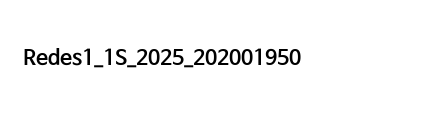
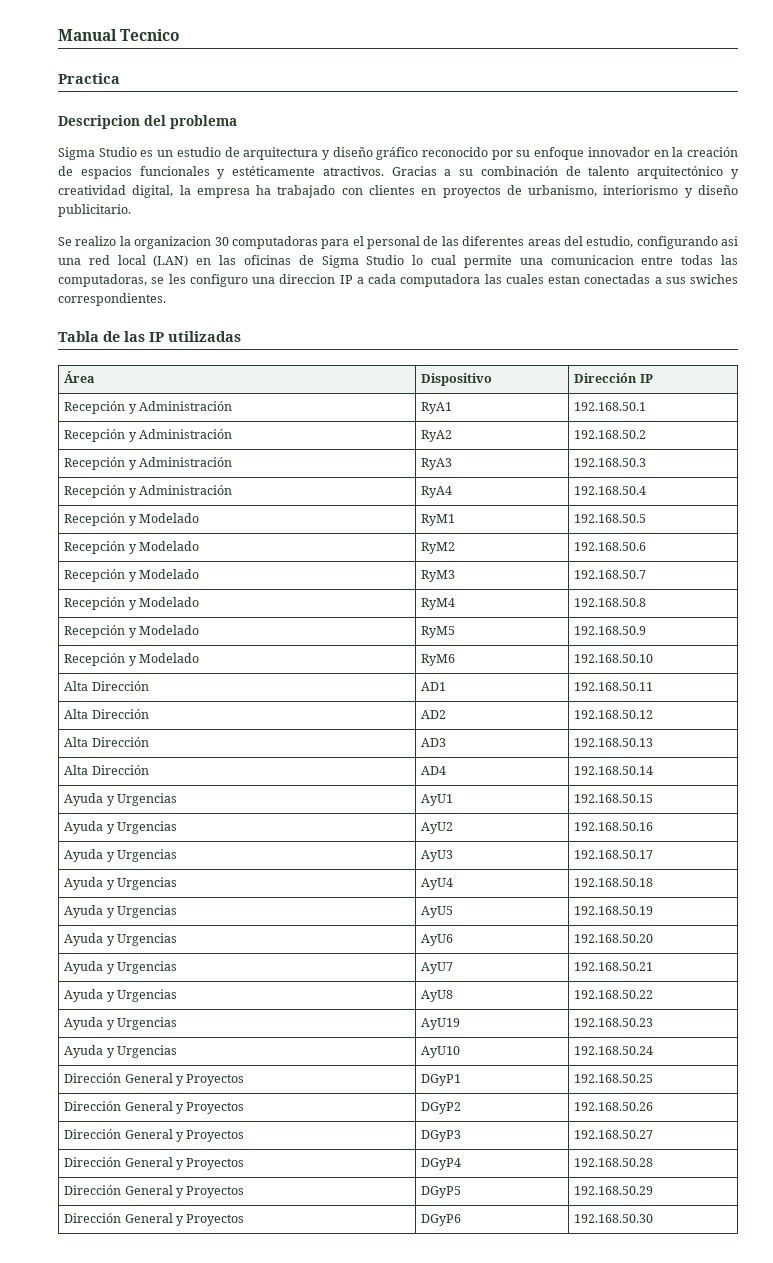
- Redes1_1S_2025_202001950
+ Manual Tecnico
+ Practica
+ Descripcion del problema
+ Sigma Studio es un estudio de arquitectura y diseño gráfico reconocido por su enfoque innovador en la creación de espacios funcionales y estéticamente atractivos. Gracias a su combinación de talento arquitectónico y creatividad digital, la empresa ha trabajado con clientes en proyectos de urbanismo, interiorismo y diseño publicitario.
+ Se realizo la organizacion 30 computadoras para el personal de las diferentes areas del estudio, configurando asi una red local (LAN) en las oficinas de Sigma Studio lo cual permite una comunicacion entre todas las computadoras, se les configuro una direccion IP a cada computadora las cuales estan conectadas a sus swiches correspondientes.
+ Tabla de las IP utilizadas
+ Área | Dispositivo | Dirección IP
+ Recepción y Administración | RyA1 | 192.168.50.1
+ Recepción y Administración | RyA2 | 192.168.50.2
+ Recepción y Administración | RyA3 | 192.168.50.3
+ Recepción y Administración | RyA4 | 192.168.50.4
+ Recepción y Modelado | RyM1 | 192.168.50.5
+ Recepción y Modelado | RyM2 | 192.168.50.6
+ Recepción y Modelado | RyM3 | 192.168.50.7
+ Recepción y Modelado | RyM4 | 192.168.50.8
+ Recepción y Modelado | RyM5 | 192.168.50.9
+ Recepción y Modelado | RyM6 | 192.168.50.10
+ Alta Dirección | AD1 | 192.168.50.11
+ Alta Dirección | AD2 | 192.168.50.12
+ Alta Dirección | AD3 | 192.168.50.13
+ Alta Dirección | AD4 | 192.168.50.14
+ Ayuda y Urgencias | AyU1 | 192.168.50.15
+ Ayuda y Urgencias | AyU2 | 192.168.50.16
+ Ayuda y Urgencias | AyU3 | 192.168.50.17
+ Ayuda y Urgencias | AyU4 | 192.168.50.18
+ Ayuda y Urgencias | AyU5 | 192.168.50.19
+ Ayuda y Urgencias | AyU6 | 192.168.50.20
+ Ayuda y Urgencias | AyU7 | 192.168.50.21
+ Ayuda y Urgencias | AyU8 | 192.168.50.22
+ Ayuda y Urgencias | AyU19 | 192.168.50.23
+ Ayuda y Urgencias | AyU10 | 192.168.50.24
+ Dirección General y Proyectos | DGyP1 | 192.168.50.25
+ Dirección General y Proyectos | DGyP2 | 192.168.50.26
+ Dirección General y Proyectos | DGyP3 | 192.168.50.27
+ Dirección General y Proyectos | DGyP4 | 192.168.50.28
+ Dirección General y Proyectos | DGyP5 | 192.168.50.29
+ Dirección General y Proyectos | DGyP6 | 192.168.50.30

